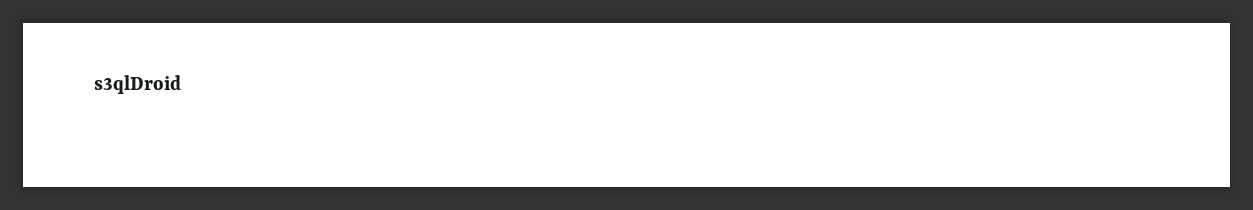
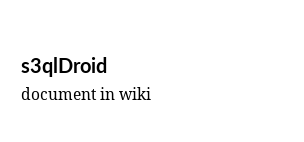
+ document in wiki

